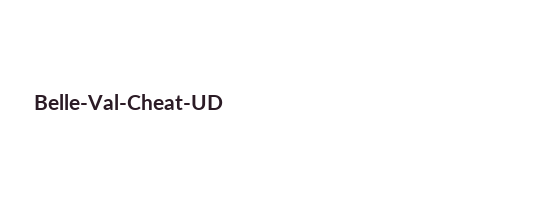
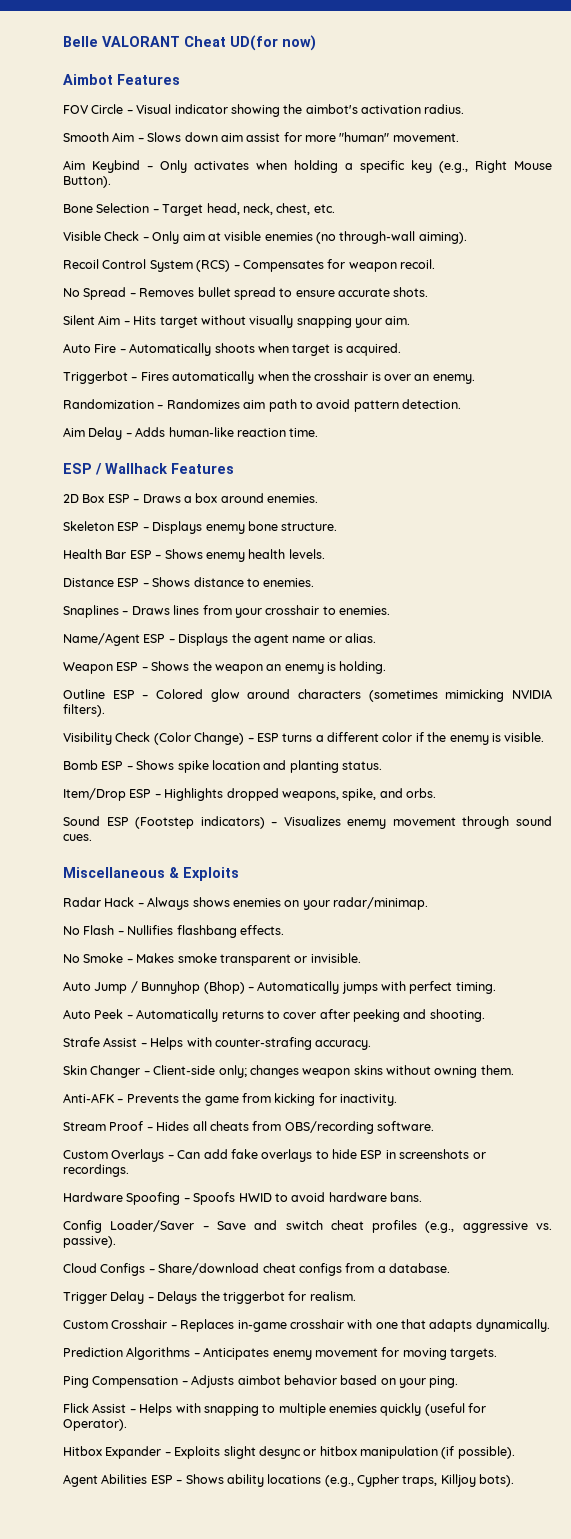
- Belle-Val-Cheat-UD
+ Belle VALORANT Cheat UD(for now)
+ Aimbot Features
+ FOV Circle – Visual indicator showing the aimbot's activation radius.
+ Smooth Aim – Slows down aim assist for more "human" movement.
+ Aim Keybind – Only activates when holding a specific key (e.g., Right Mouse Button).
+ Bone Selection – Target head, neck, chest, etc.
+ Visible Check – Only aim at visible enemies (no through-wall aiming).
+ Recoil Control System (RCS) – Compensates for weapon recoil.
+ No Spread – Removes bullet spread to ensure accurate shots.
+ Silent Aim – Hits target without visually snapping your aim.
+ Auto Fire – Automatically shoots when target is acquired.
+ Triggerbot – Fires automatically when the crosshair is over an enemy.
+ Randomization – Randomizes aim path to avoid pattern detection.
+ Aim Delay – Adds human-like reaction time.
+ ESP / Wallhack Features
+ 2D Box ESP – Draws a box around enemies.
+ Skeleton ESP – Displays enemy bone structure.
+ Health Bar ESP – Shows enemy health levels.
+ Distance ESP – Shows distance to enemies.
+ Snaplines – Draws lines from your crosshair to enemies.
+ Name/Agent ESP – Displays the agent name or alias.
+ Weapon ESP – Shows the weapon an enemy is holding.
+ Outline ESP – Colored glow around characters (sometimes mimicking NVIDIA filters).
+ Visibility Check (Color Change) – ESP turns a different color if the enemy is visible.
+ Bomb ESP – Shows spike location and planting status.
+ Item/Drop ESP – Highlights dropped weapons, spike, and orbs.
+ Sound ESP (Footstep indicators) – Visualizes enemy movement through sound cues.
+ Miscellaneous & Exploits
+ Radar Hack – Always shows enemies on your radar/minimap.
+ No Flash – Nullifies flashbang effects.
+ No Smoke – Makes smoke transparent or invisible.
+ Auto Jump / Bunnyhop (Bhop) – Automatically jumps with perfect timing.
+ Auto Peek – Automatically returns to cover after peeking and shooting.
+ Strafe Assist – Helps with counter-strafing accuracy.
+ Skin Changer – Client-side only; changes weapon skins without owning them.
+ Anti-AFK – Prevents the game from kicking for inactivity.
+ Stream Proof – Hides all cheats from OBS/recording software.
+ Custom Overlays – Can add fake overlays to hide ESP in screenshots or recordings.
+ Hardware Spoofing – Spoofs HWID to avoid hardware bans.
+ Config Loader/Saver – Save and switch cheat profiles (e.g., aggressive vs. passive).
+ Cloud Configs – Share/download cheat configs from a database.
+ Trigger Delay – Delays the triggerbot for realism.
+ Custom Crosshair – Replaces in-game crosshair with one that adapts dynamically.
+ Prediction Algorithms – Anticipates enemy movement for moving targets.
+ Ping Compensation – Adjusts aimbot behavior based on your ping.
+ Flick Assist – Helps with snapping to multiple enemies quickly (useful for Operator).
+ Hitbox Expander – Exploits slight desync or hitbox manipulation (if possible).
+ Agent Abilities ESP – Shows ability locations (e.g., Cypher traps, Killjoy bots).

